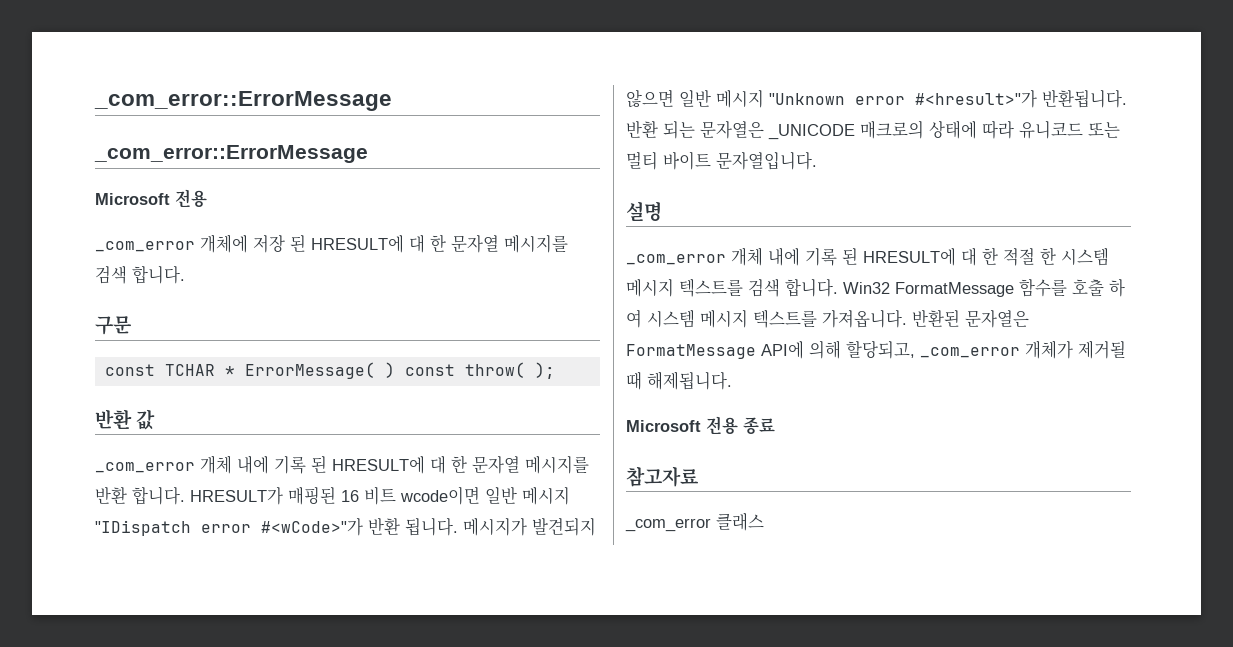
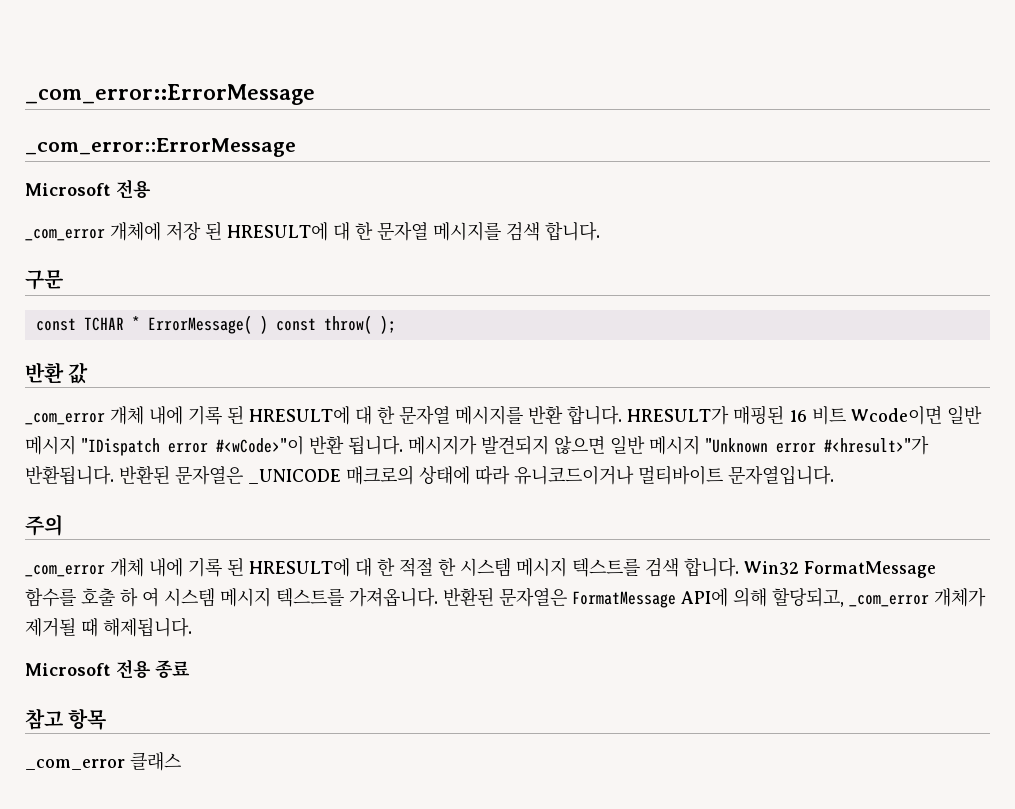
- HRESULT가 매핑된 16 비트 wcode이면 일반 메시지 "IDispatch error #<wCode>"가 반환 됩니다.
+ HRESULT가 매핑된 16 비트 Wcode이면 일반 메시지 "IDispatch error #<wCode>"이 반환 됩니다.
- 반환 되는 문자열은 _UNICODE 매크로의 상태에 따라 유니코드 또는 멀티 바이트 문자열입니다.
+ 반환된 문자열은 _UNICODE 매크로의 상태에 따라 유니코드이거나 멀티바이트 문자열입니다.
- 설명
+ 주의
- 참고자료
+ 참고 항목

